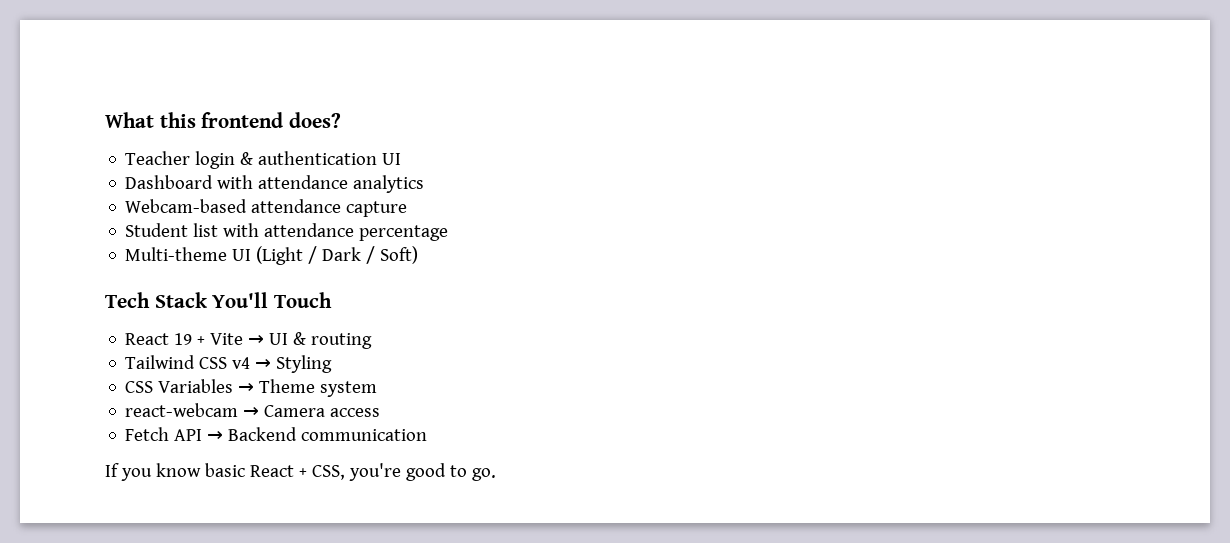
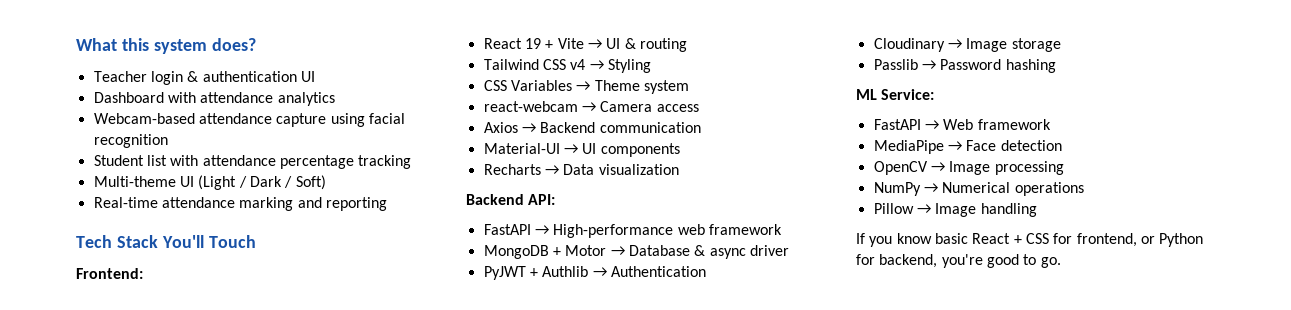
- What this frontend does?
+ What this system does?
- Webcam-based attendance capture
+ Webcam-based attendance capture using facial recognition
- Student list with attendance percentage
+ Student list with attendance percentage tracking
+ Real-time attendance marking and reporting
+ Frontend:
- Fetch API → Backend communication
+ Axios → Backend communication
+ Material-UI → UI components
+ Recharts → Data visualization
+ Backend API:
+ FastAPI → High-performance web framework
+ MongoDB + Motor → Database & async driver
+ PyJWT + Authlib → Authentication
+ Cloudinary → Image storage
+ Passlib → Password hashing
+ ML Service:
+ FastAPI → Web framework
+ MediaPipe → Face detection
+ OpenCV → Image processing
+ NumPy → Numerical operations
+ Pillow → Image handling
- If you know basic React + CSS, you're good to go.
+ If you know basic React + CSS for frontend, or Python for backend, you're good to go.

